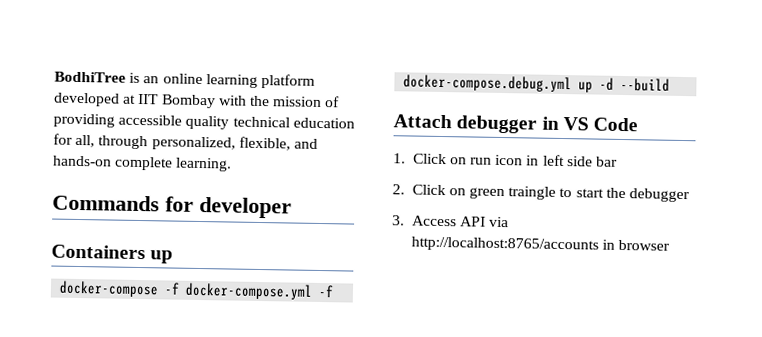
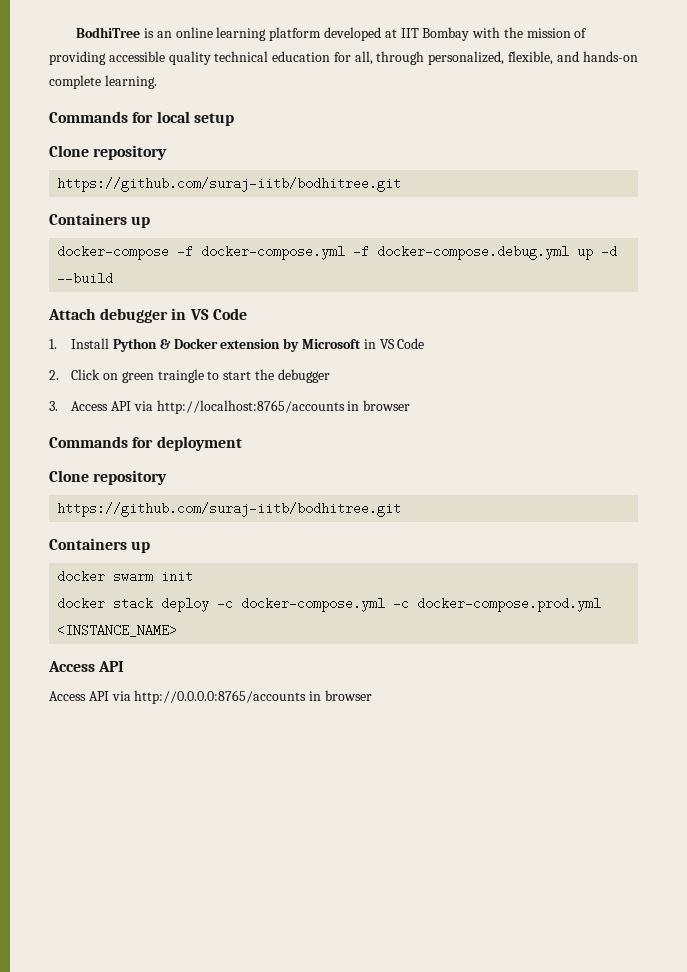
- Commands for developer
+ Commands for local setup
+ Clone repository
+ https://github.com/suraj-iitb/bodhitree.git
- 1. Click on run icon in left side bar
+ 1. Install Python & Docker extension by Microsoft in VS Code
+ Commands for deployment
+ Clone repository
+ https://github.com/suraj-iitb/bodhitree.git
+ Containers up
+ docker swarm init
+ docker stack deploy -c docker-compose.yml -c docker-compose.prod.yml <INSTANCE_NAME>
+ Access API
+ Access API via http://0.0.0.0:8765/accounts in browser

